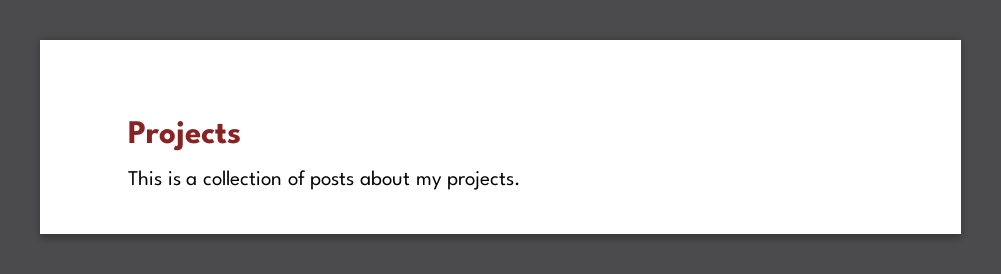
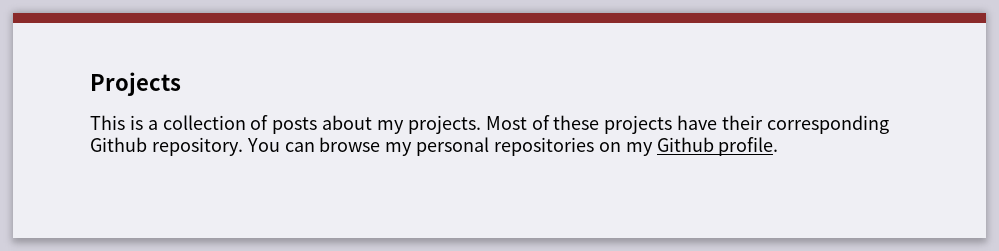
+ Most of these projects have their corresponding Github repository. You can browse my personal repositories on my Github profile.

